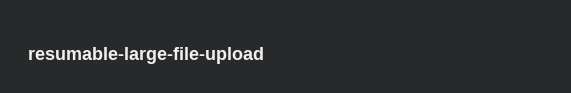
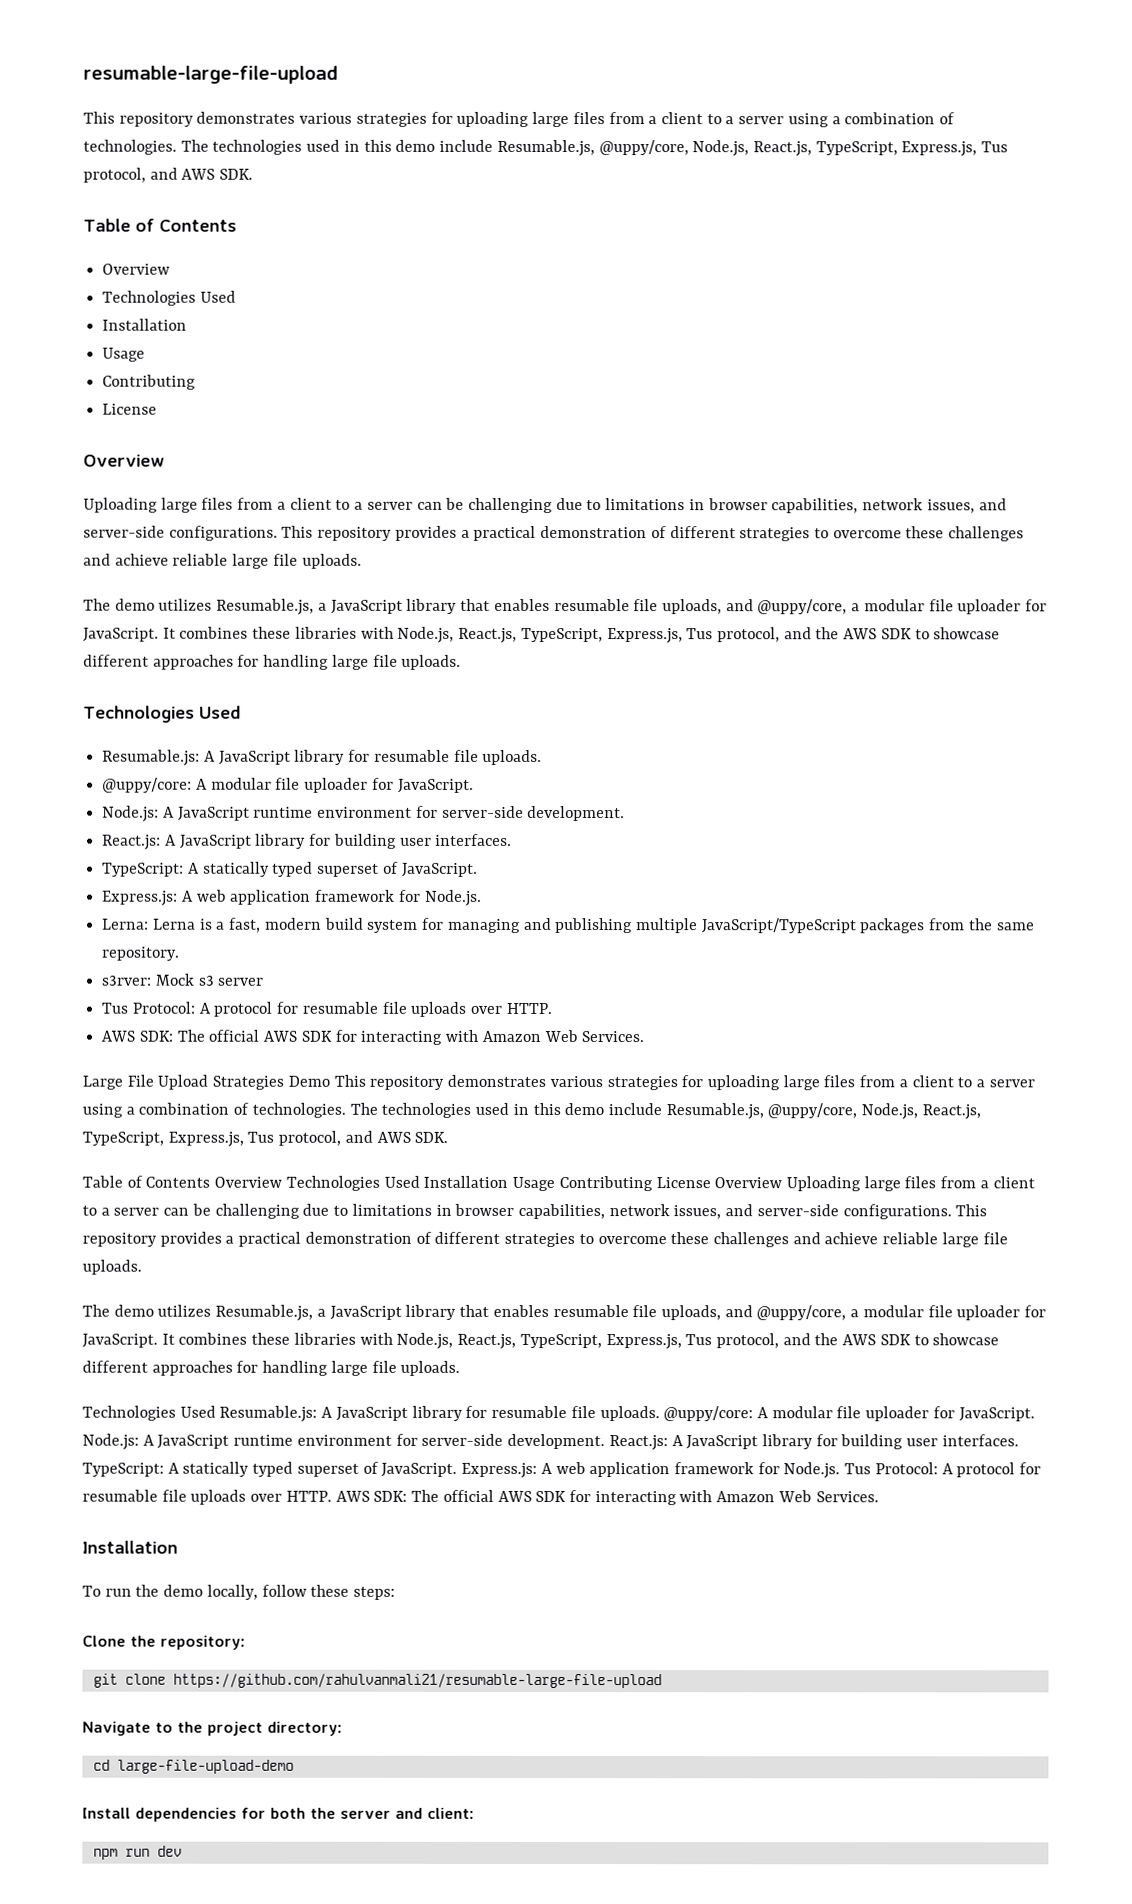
  resumable-large-file-upload
+ This repository demonstrates various strategies for uploading large files from a client to a server using a combination of technologies. The technologies used in this demo include Resumable.js, @uppy/core, Node.js, React.js, TypeScript, Express.js, Tus protocol, and AWS SDK.
+ Table of Contents
+ Overview
+ Technologies Used
+ Installation
+ Usage
+ Contributing
+ License
+ Overview
+ Uploading large files from a client to a server can be challenging due to limitations in browser capabilities, network issues, and server-side configurations. This repository provides a practical demonstration of different strategies to overcome these challenges and achieve reliable large file uploads.
+ The demo utilizes Resumable.js, a JavaScript library that enables resumable file uploads, and @uppy/core, a modular file uploader for JavaScript. It combines these libraries with Node.js, React.js, TypeScript, Express.js, Tus protocol, and the AWS SDK to showcase different approaches for handling large file uploads.
+ Technologies Used
+ Resumable.js: A JavaScript library for resumable file uploads.
+ @uppy/core: A modular file uploader for JavaScript.
+ Node.js: A JavaScript runtime environment for server-side development.
+ React.js: A JavaScript library for building user interfaces.
+ TypeScript: A statically typed superset of JavaScript.
+ Express.js: A web application framework for Node.js.
+ Lerna: Lerna is a fast, modern build system for managing and publishing multiple JavaScript/TypeScript packages from the same repository.
+ s3rver: Mock s3 server
+ Tus Protocol: A protocol for resumable file uploads over HTTP.
+ AWS SDK: The official AWS SDK for interacting with Amazon Web Services.
+ Large File Upload Strategies Demo This repository demonstrates various strategies for uploading large files from a client to a server using a combination of technologies. The technologies used in this demo include Resumable.js, @uppy/core, Node.js, React.js, TypeScript, Express.js, Tus protocol, and AWS SDK.
+ Table of Contents Overview Technologies Used Installation Usage Contributing License Overview Uploading large files from a client to a server can be challenging due to limitations in browser capabilities, network issues, and server-side configurations. This repository provides a practical demonstration of different strategies to overcome these challenges and achieve reliable large file uploads.
+ The demo utilizes Resumable.js, a JavaScript library that enables resumable file uploads, and @uppy/core, a modular file uploader for JavaScript. It combines these libraries with Node.js, React.js, TypeScript, Express.js, Tus protocol, and the AWS SDK to showcase different approaches for handling large file uploads.
+ Technologies Used Resumable.js: A JavaScript library for resumable file uploads. @uppy/core: A modular file uploader for JavaScript. Node.js: A JavaScript runtime environment for server-side development. React.js: A JavaScript library for building user interfaces. TypeScript: A statically typed superset of JavaScript. Express.js: A web application framework for Node.js. Tus Protocol: A protocol for resumable file uploads over HTTP. AWS SDK: The official AWS SDK for interacting with Amazon Web Services.
+ Installation
+ To run the demo locally, follow these steps:
+ Clone the repository:
+ git clone https://github.com/rahulvanmali21/resumable-large-file-upload
+ Navigate to the project directory:
+ cd large-file-upload-demo
+ Install dependencies for both the server and client:
+ npm run dev

